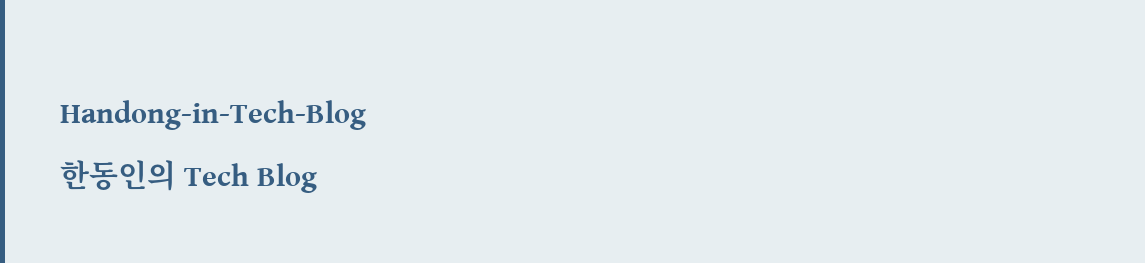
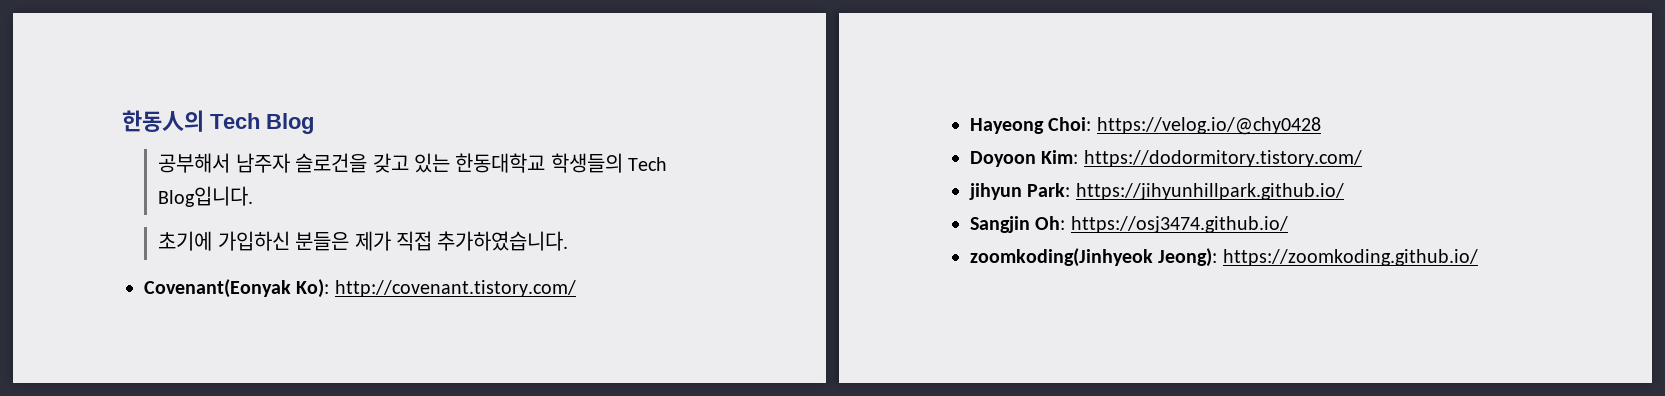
- Handong-in-Tech-Blog
- 한동인의 Tech Blog
+ 한동人의 Tech Blog
+ 공부해서 남주자 슬로건을 갖고 있는 한동대학교 학생들의 Tech Blog입니다.
+ 초기에 가입하신 분들은 제가 직접 추가하였습니다.
+ Covenant(Eonyak Ko): http://covenant.tistory.com/
+ Hayeong Choi: https://velog.io/@chy0428
+ Doyoon Kim: https://dodormitory.tistory.com/
+ jihyun Park: https://jihyunhillpark.github.io/
+ Sangjin Oh: https://osj3474.github.io/
+ zoomkoding(Jinhyeok Jeong): https://zoomkoding.github.io/

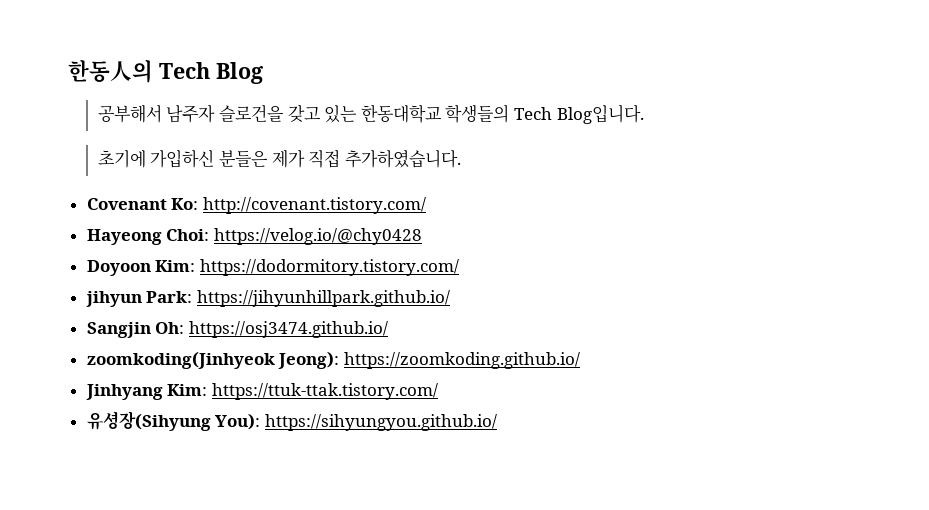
- Covenant(Eonyak Ko): http://covenant.tistory.com/
+ Covenant Ko: http://covenant.tistory.com/
+ Jinhyang Kim: https://ttuk-ttak.tistory.com/
+ 유셩장(Sihyung You): https://sihyungyou.github.io/

